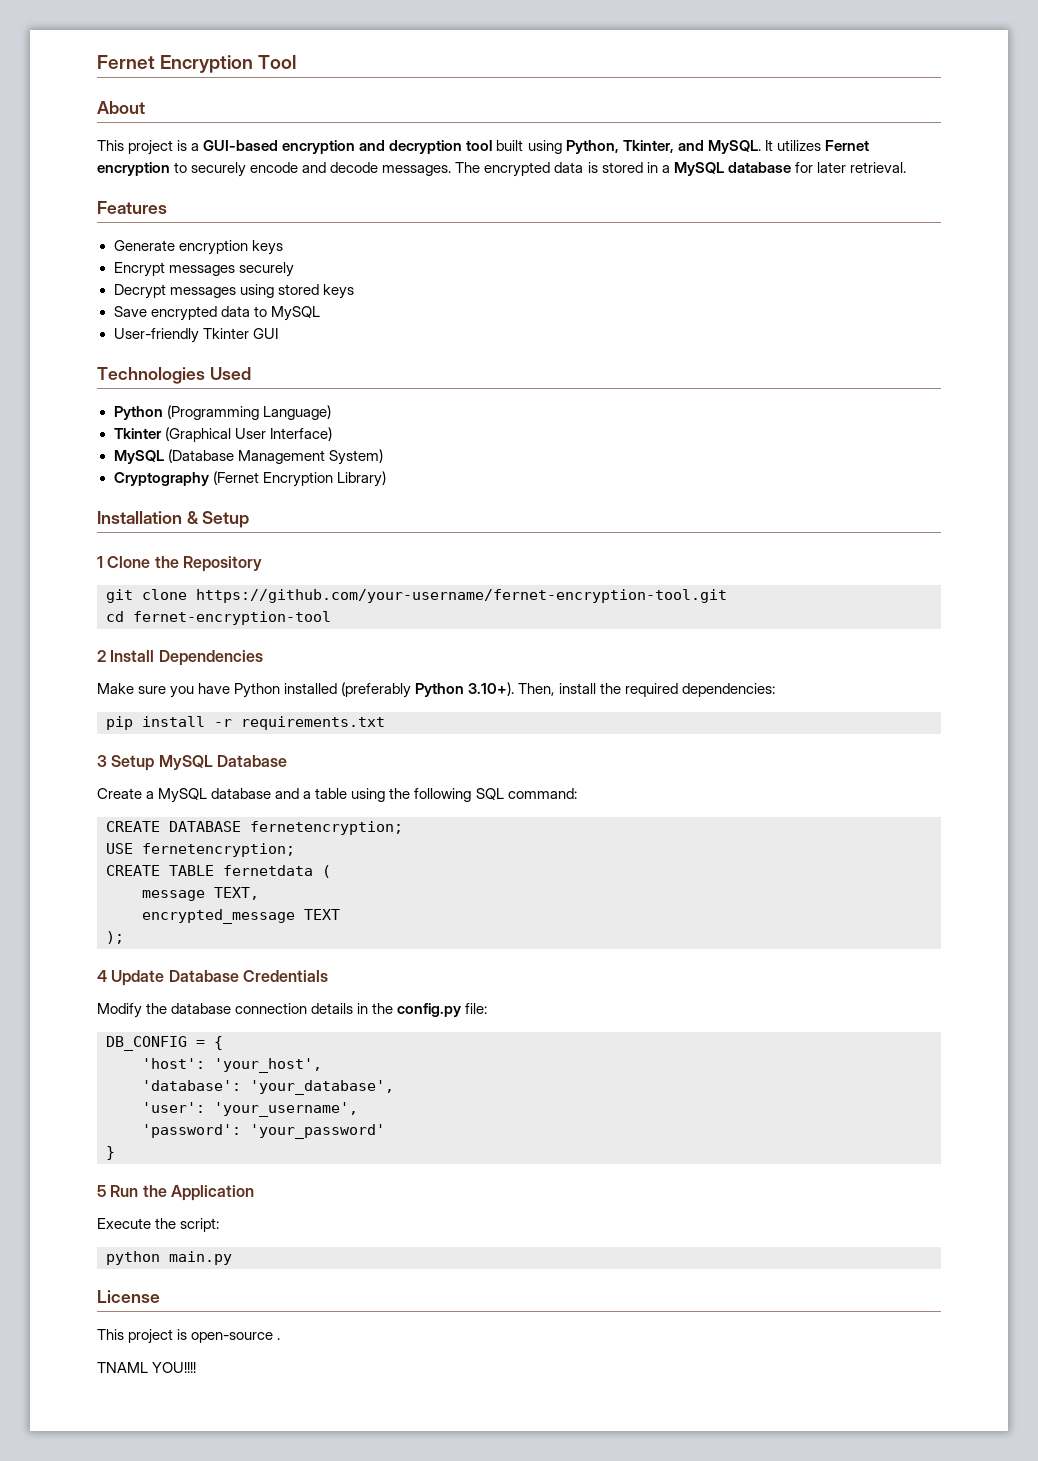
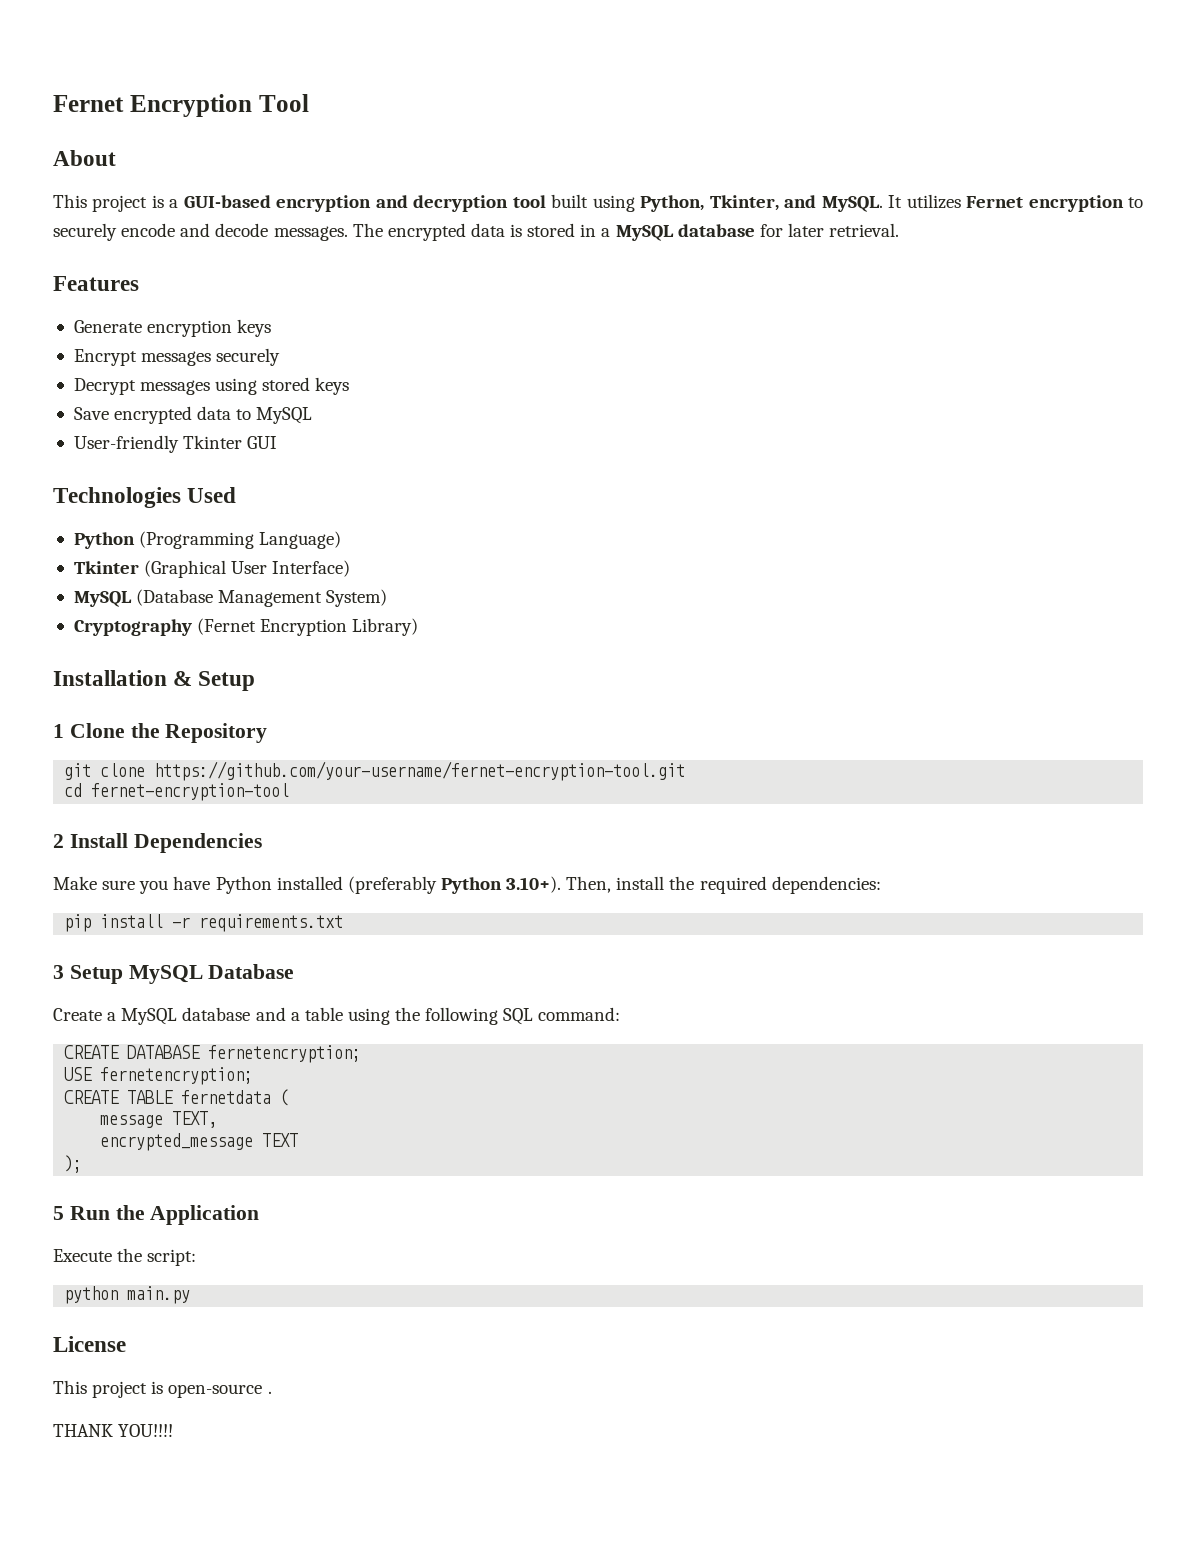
- 4 Update Database Credentials
- Modify the database connection details in the config.py file:
- DB_CONFIG = {
- 'host': 'your_host',
- 'database': 'your_database',
- 'user': 'your_username',
- 'password': 'your_password'
- }
- TNAML YOU!!!!
+ THANK YOU!!!!

